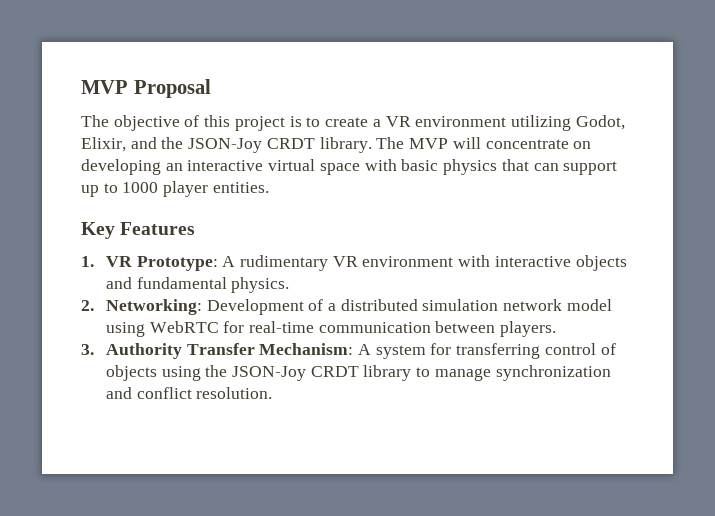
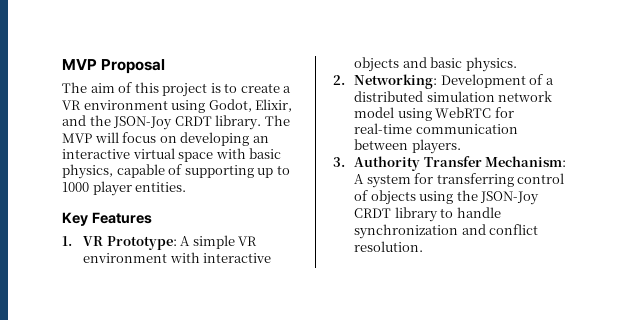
- The objective of this project is to create a VR environment utilizing Godot, Elixir, and the JSON-Joy CRDT library.
+ The aim of this project is to create a VR environment using Godot, Elixir, and the JSON-Joy CRDT library.
- The MVP will concentrate on developing an interactive virtual space with basic physics that can support up to 1000 player entities.
+ The MVP will focus on developing an interactive virtual space with basic physics, capable of supporting up to 1000 player entities.
- 1. VR Prototype: A rudimentary VR environment with interactive objects and fundamental physics.
+ 1. VR Prototype: A simple VR environment with interactive objects and basic physics.
- 3. Authority Transfer Mechanism: A system for transferring control of objects using the JSON-Joy CRDT library to manage synchronization and conflict resolution.
+ 3. Authority Transfer Mechanism: A system for transferring control of objects using the JSON-Joy CRDT library to handle synchronization and conflict resolution.

